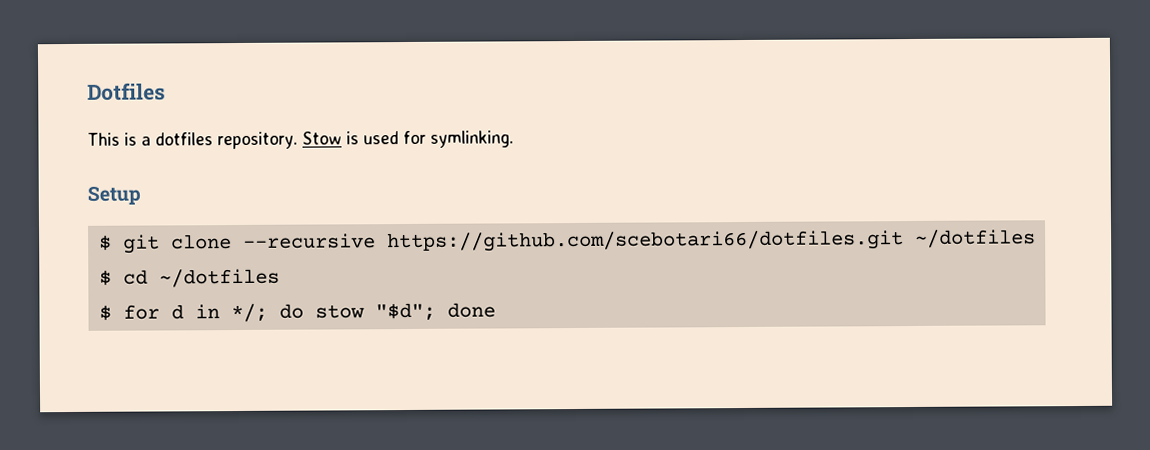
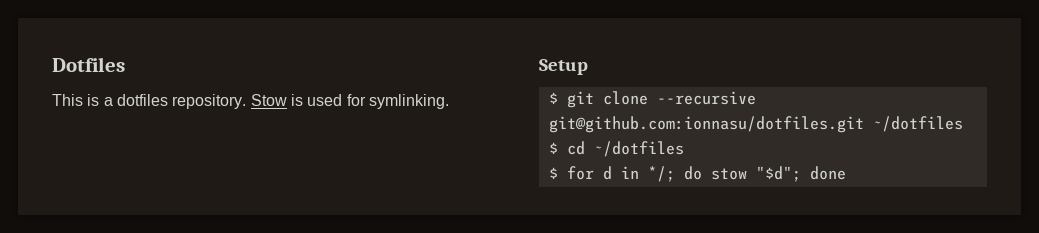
- $ git clone --recursive https://github.com/scebotari66/dotfiles.git ~/dotfiles
+ $ git clone --recursive git@github.com:ionnasu/dotfiles.git ~/dotfiles

